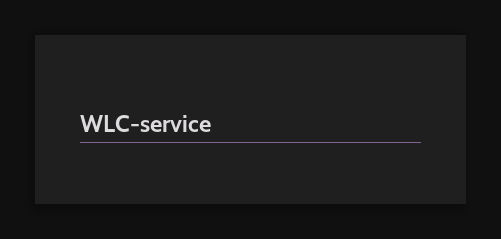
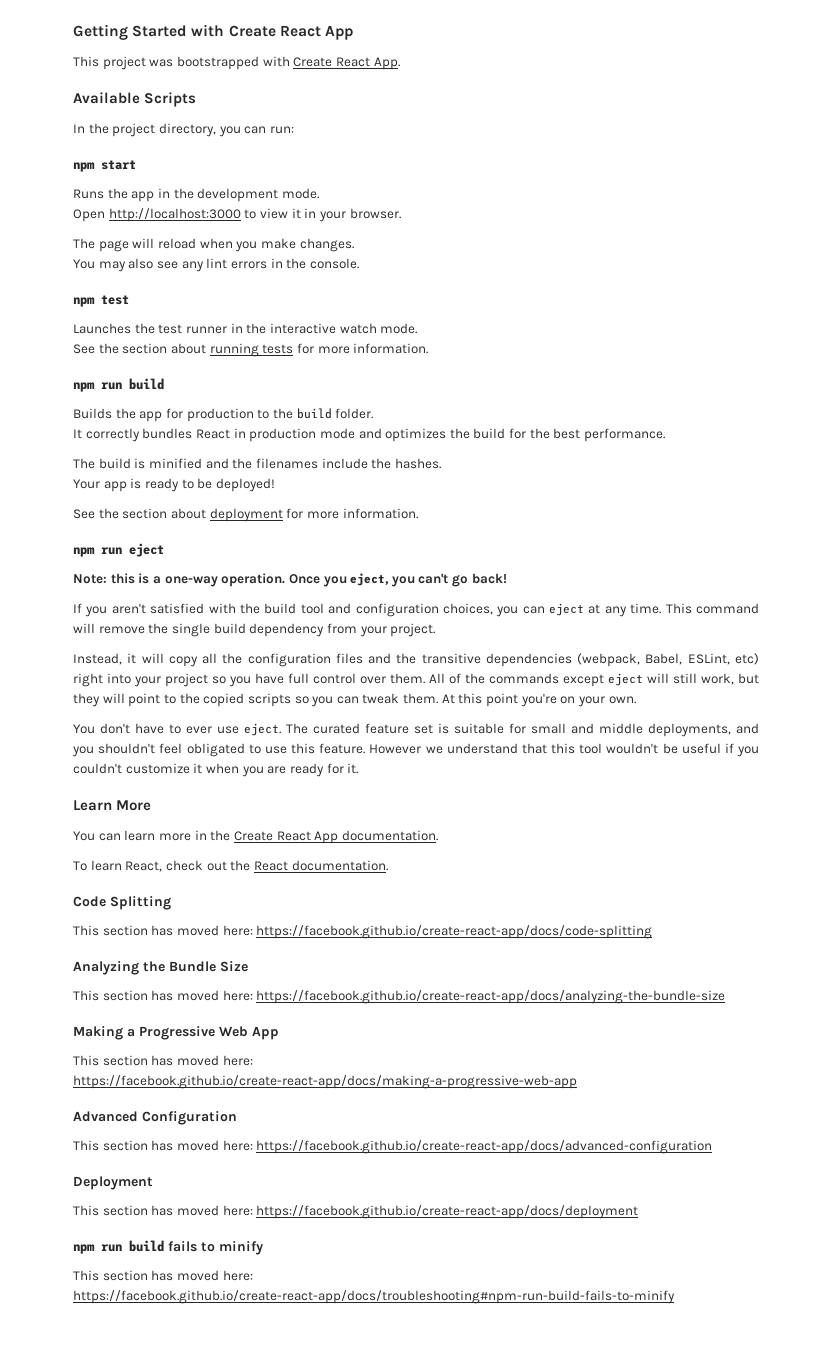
- WLC-service
+ Getting Started with Create React App
+ This project was bootstrapped with Create React App.
+ Available Scripts
+ In the project directory, you can run:
+ npm start
+ Runs the app in the development mode.
+ Open http://localhost:3000 to view it in your browser.
+ The page will reload when you make changes.
+ You may also see any lint errors in the console.
+ npm test
+ Launches the test runner in the interactive watch mode.
+ See the section about running tests for more information.
+ npm run build
+ Builds the app for production to the build folder.
+ It correctly bundles React in production mode and optimizes the build for the best performance.
+ The build is minified and the filenames include the hashes.
+ Your app is ready to be deployed!
+ See the section about deployment for more information.
+ npm run eject
+ Note: this is a one-way operation. Once you eject, you can't go back!
+ If you aren't satisfied with the build tool and configuration choices, you can eject at any time. This command will remove the single build dependency from your project.
+ Instead, it will copy all the configuration files and the transitive dependencies (webpack, Babel, ESLint, etc) right into your project so you have full control over them. All of the commands except eject will still work, but they will point to the copied scripts so you can tweak them. At this point you're on your own.
+ You don't have to ever use eject. The curated feature set is suitable for small and middle deployments, and you shouldn't feel obligated to use this feature. However we understand that this tool wouldn't be useful if you couldn't customize it when you are ready for it.
+ Learn More
+ You can learn more in the Create React App documentation.
+ To learn React, check out the React documentation.
+ Code Splitting
+ This section has moved here: https://facebook.github.io/create-react-app/docs/code-splitting
+ Analyzing the Bundle Size
+ This section has moved here: https://facebook.github.io/create-react-app/docs/analyzing-the-bundle-size
+ Making a Progressive Web App
+ This section has moved here: https://facebook.github.io/create-react-app/docs/making-a-progressive-web-app
+ Advanced Configuration
+ This section has moved here: https://facebook.github.io/create-react-app/docs/advanced-configuration
+ Deployment
+ This section has moved here: https://facebook.github.io/create-react-app/docs/deployment
+ npm run build fails to minify
+ This section has moved here: https://facebook.github.io/create-react-app/docs/troubleshooting#npm-run-build-fails-to-minify

